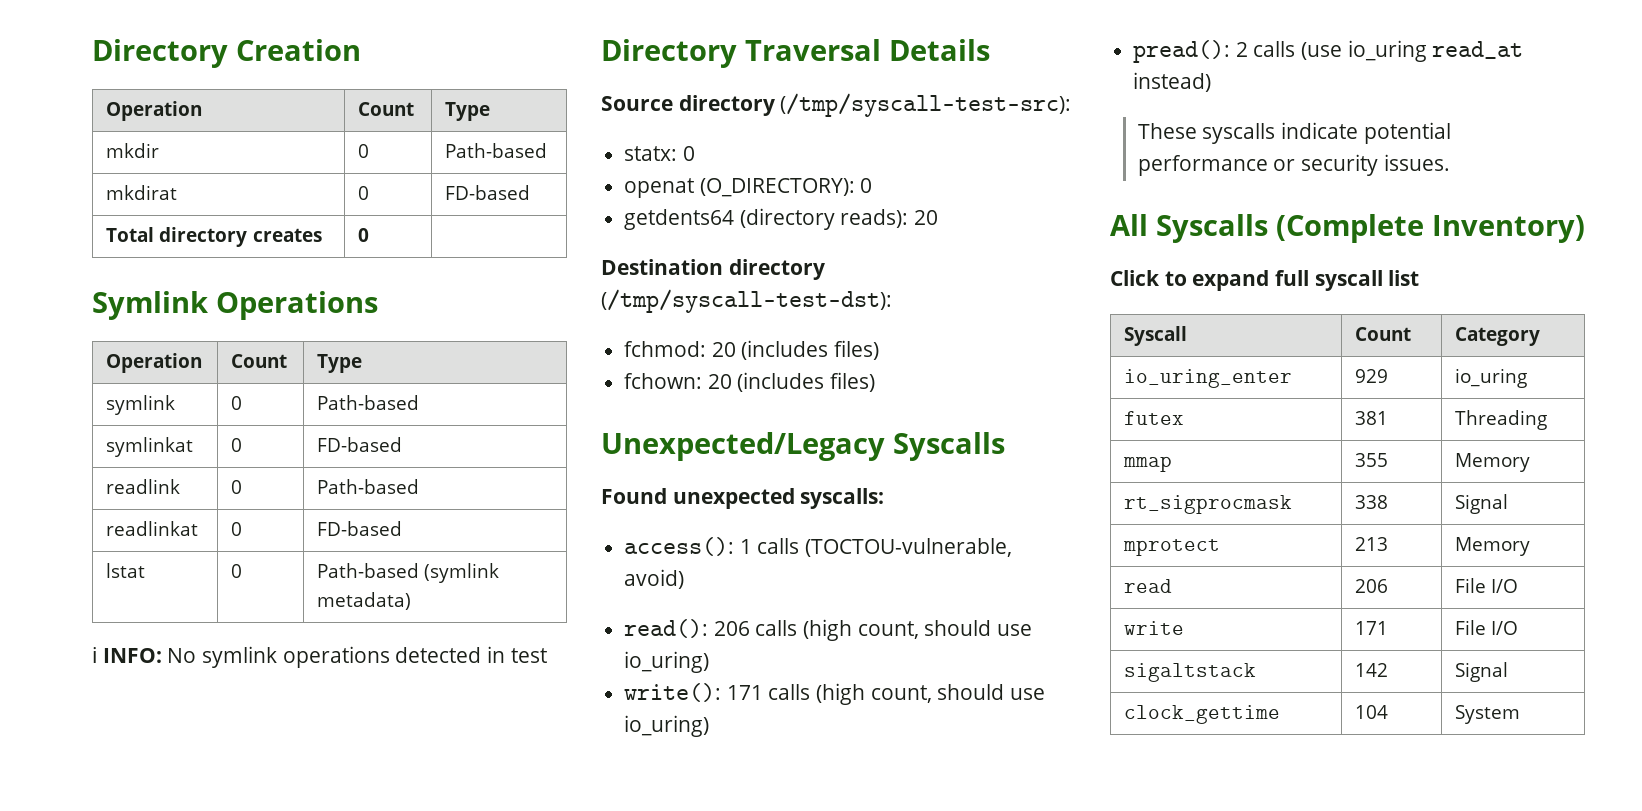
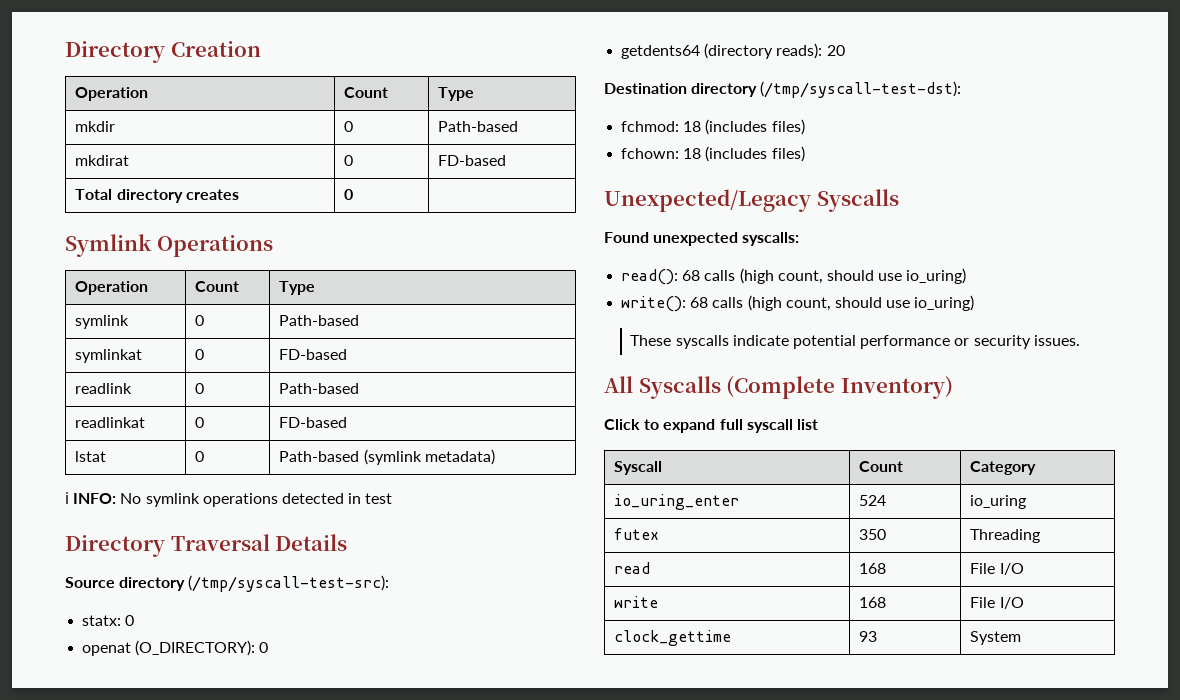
- fchmod: 20 (includes files)
+ fchmod: 18 (includes files)
- fchown: 20 (includes files)
+ fchown: 18 (includes files)
- access(): 1 calls (TOCTOU-vulnerable, avoid)
- read(): 206 calls (high count, should use io_uring)
+ read(): 68 calls (high count, should use io_uring)
- write(): 171 calls (high count, should use io_uring)
- pread(): 2 calls (use io_uring read_at instead)
+ write(): 68 calls (high count, should use io_uring)
- io_uring_enter | 929 | io_uring
+ io_uring_enter | 524 | io_uring
- futex | 381 | Threading
+ futex | 350 | Threading
- mmap | 355 | Memory
- rt_sigprocmask | 338 | Signal
- mprotect | 213 | Memory
- read | 206 | File I/O
+ read | 168 | File I/O
- write | 171 | File I/O
- sigaltstack | 142 | Signal
+ write | 168 | File I/O
- clock_gettime | 104 | System
+ clock_gettime | 93 | System

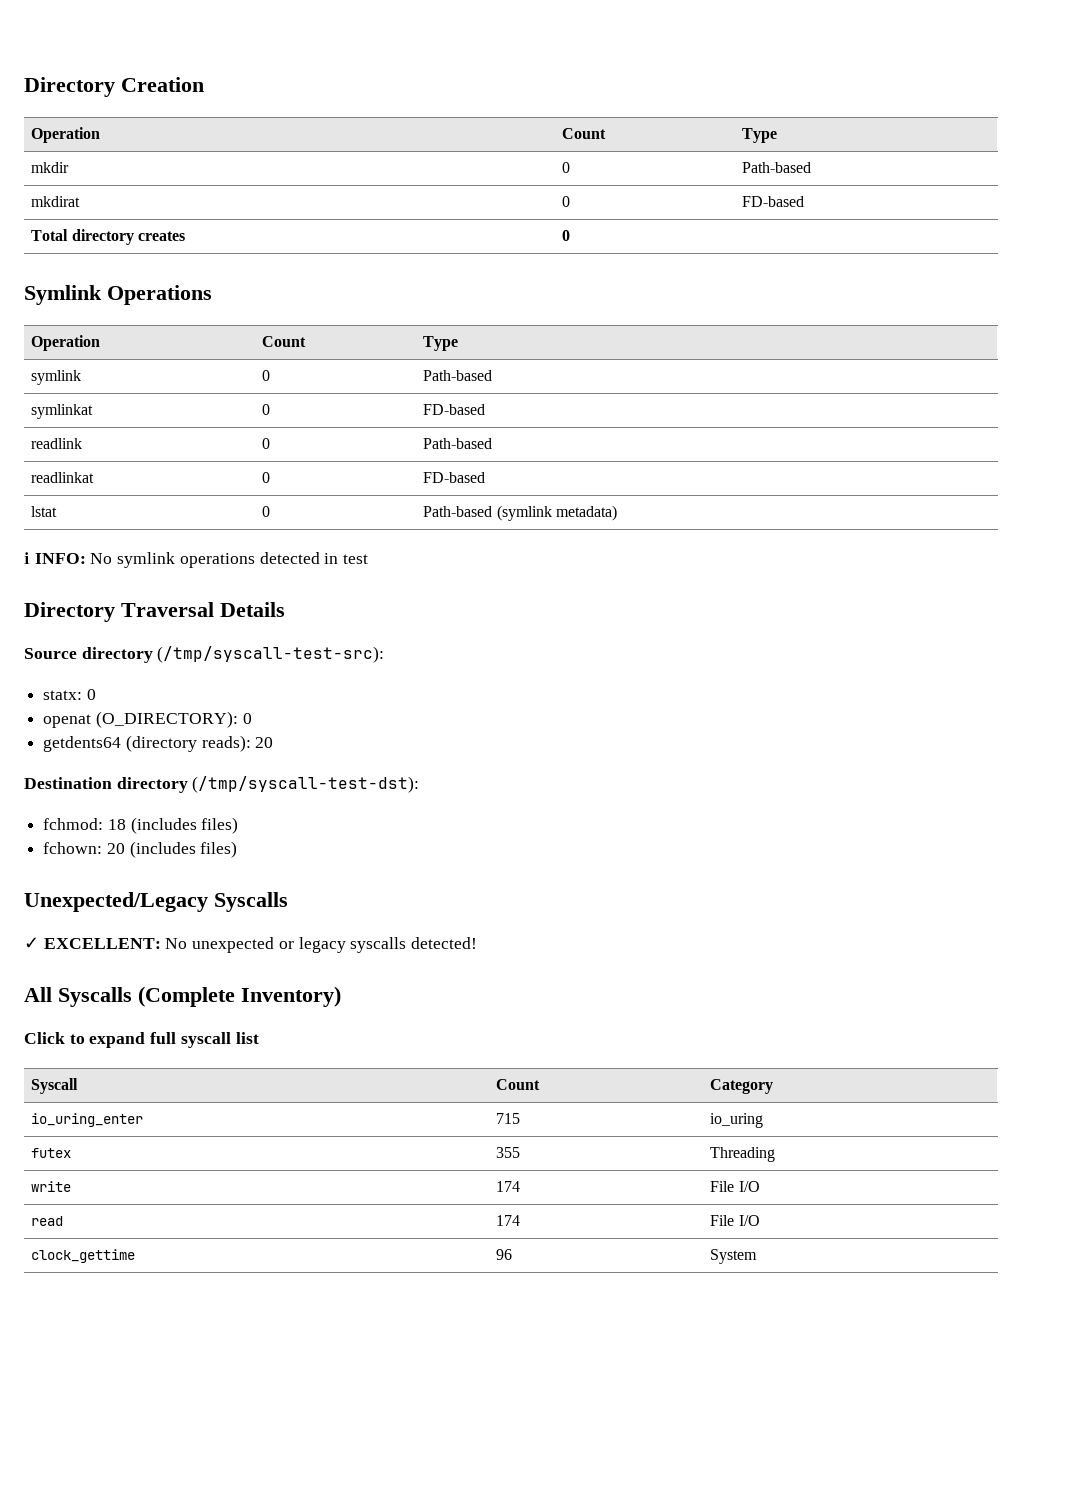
- fchown: 18 (includes files)
+ fchown: 20 (includes files)
- Found unexpected syscalls:
- read(): 68 calls (high count, should use io_uring)
- write(): 68 calls (high count, should use io_uring)
- These syscalls indicate potential performance or security issues.
+ ✓ EXCELLENT: No unexpected or legacy syscalls detected!
- io_uring_enter | 524 | io_uring
+ io_uring_enter | 715 | io_uring
- futex | 350 | Threading
+ futex | 355 | Threading
- read | 168 | File I/O
- write | 168 | File I/O
+ write | 174 | File I/O
+ read | 174 | File I/O
- clock_gettime | 93 | System
+ clock_gettime | 96 | System

